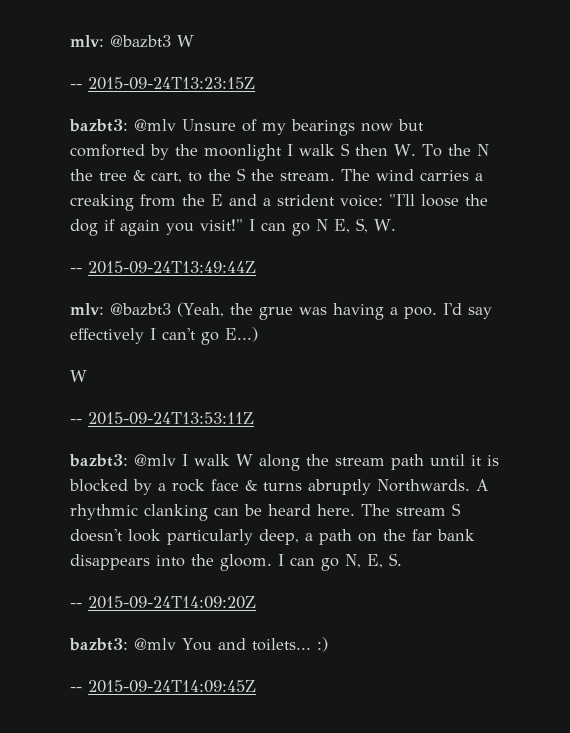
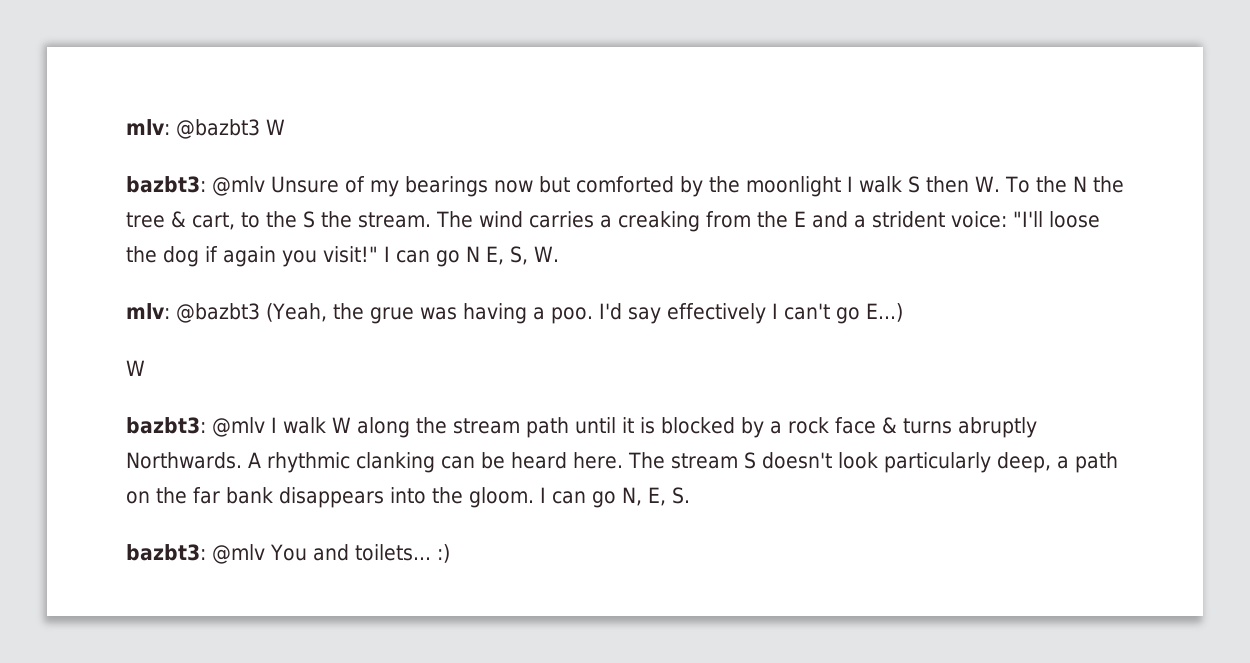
- -- 2015-09-24T13:23:15Z
- -- 2015-09-24T13:49:44Z
- -- 2015-09-24T13:53:11Z
- -- 2015-09-24T14:09:20Z
- -- 2015-09-24T14:09:45Z

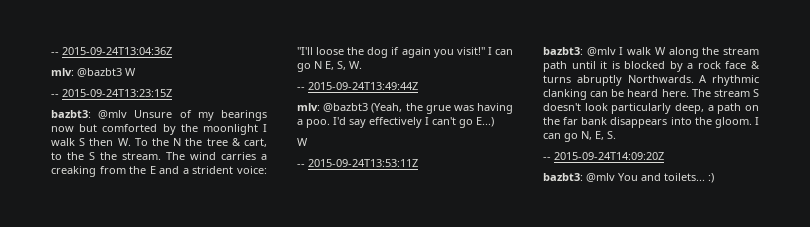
+ -- 2015-09-24T13:04:36Z
+ -- 2015-09-24T13:23:15Z
+ -- 2015-09-24T13:49:44Z
+ -- 2015-09-24T13:53:11Z
+ -- 2015-09-24T14:09:20Z

